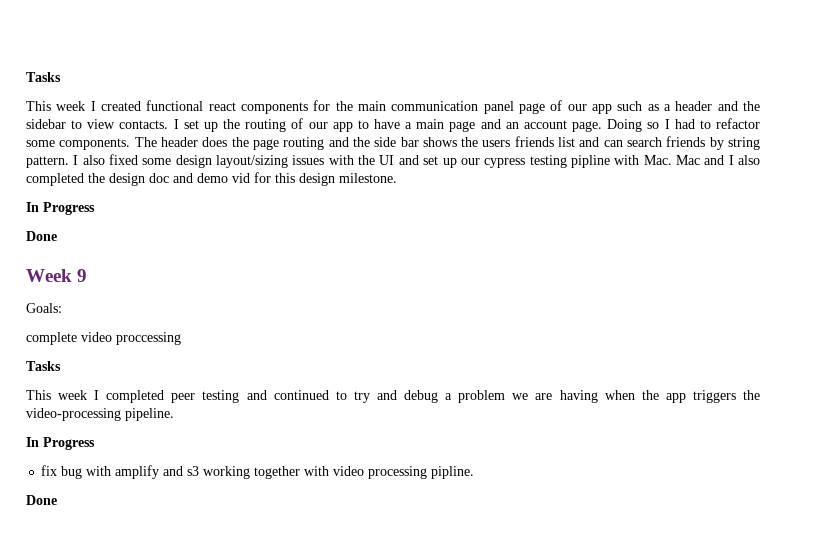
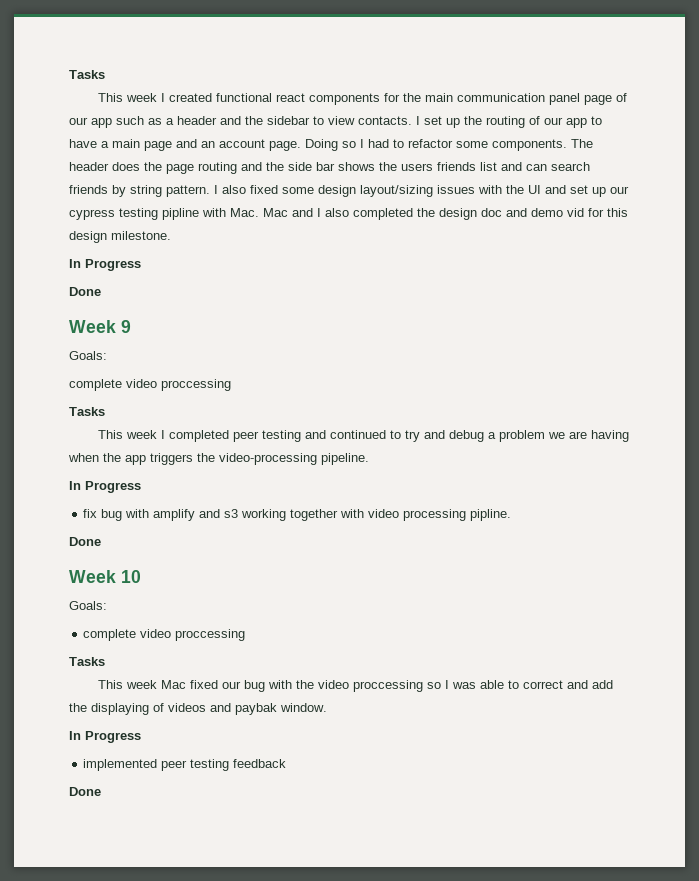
+ Week 10
+ Goals:
+ complete video proccessing
+ Tasks
+ This week Mac fixed our bug with the video proccessing so I was able to correct and add the displaying of videos and paybak window.
+ In Progress
+ implemented peer testing feedback
+ Done

